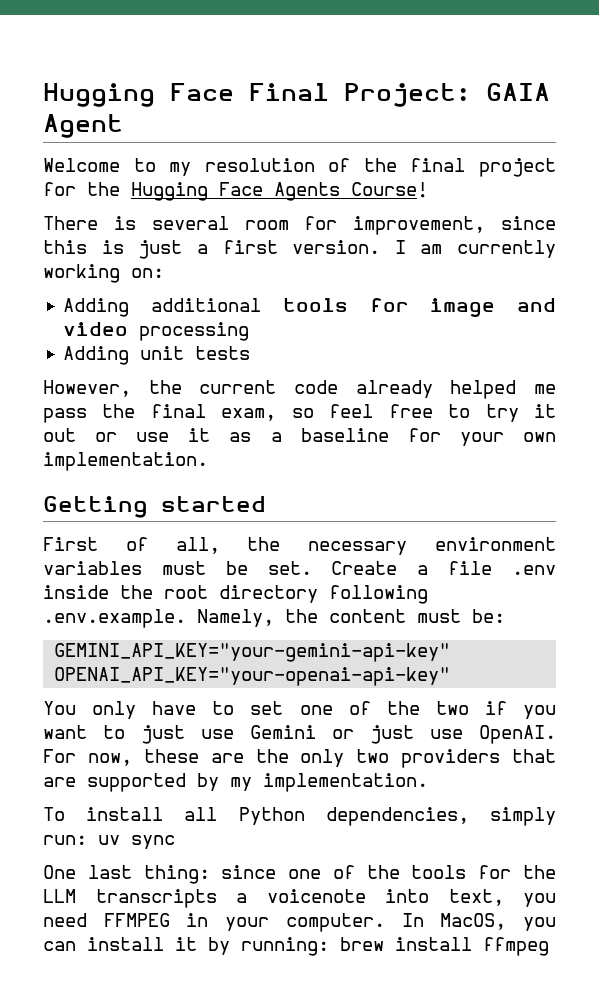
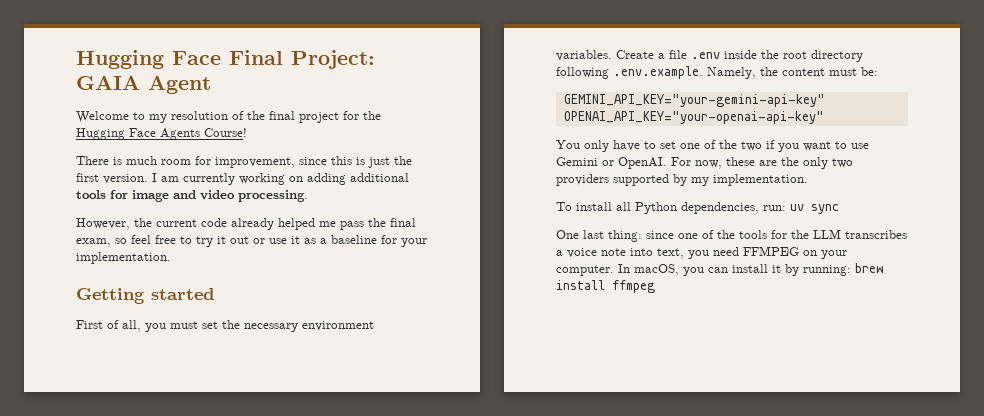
- There is several room for improvement, since this is just a first version.
+ There is much room for improvement, since this is just the first version.
- I am currently working on:
- Adding additional tools for image and video processing
- Adding unit tests
+ I am currently working on adding additional tools for image and video processing.
- However, the current code already helped me pass the final exam, so feel free to try it out or use it as a baseline for your own implementation.
+ However, the current code already helped me pass the final exam, so feel free to try it out or use it as a baseline for your implementation.
- First of all, the necessary environment variables must be set.
+ First of all, you must set the necessary environment variables.
- You only have to set one of the two if you want to just use Gemini or just use OpenAI.
+ You only have to set one of the two if you want to use Gemini or OpenAI.
- For now, these are the only two providers that are supported by my implementation.
+ For now, these are the only two providers supported by my implementation.
- To install all Python dependencies, simply run: uv sync
+ To install all Python dependencies, run: uv sync
- One last thing: since one of the tools for the LLM transcripts a voicenote into text, you need FFMPEG in your computer.
+ One last thing: since one of the tools for the LLM transcribes a voice note into text, you need FFMPEG on your computer.
- In MacOS, you can install it by running: brew install ffmpeg
+ In macOS, you can install it by running: brew install ffmpeg

